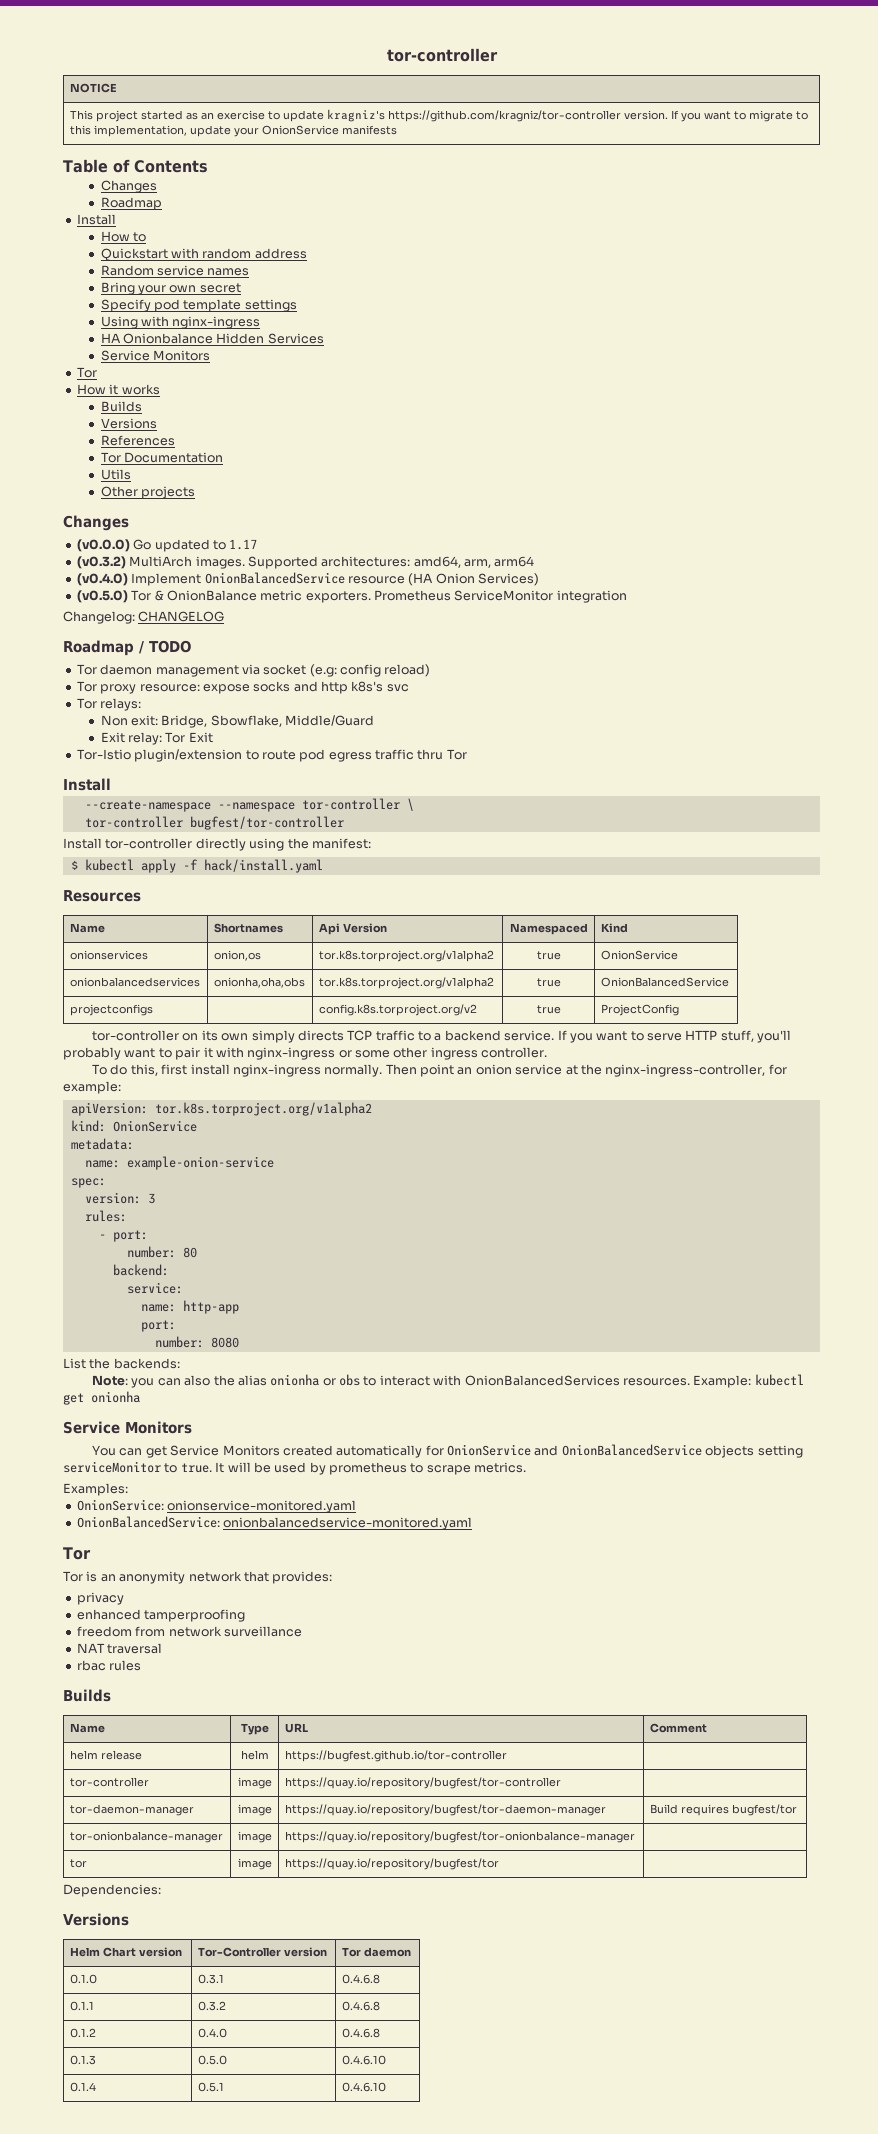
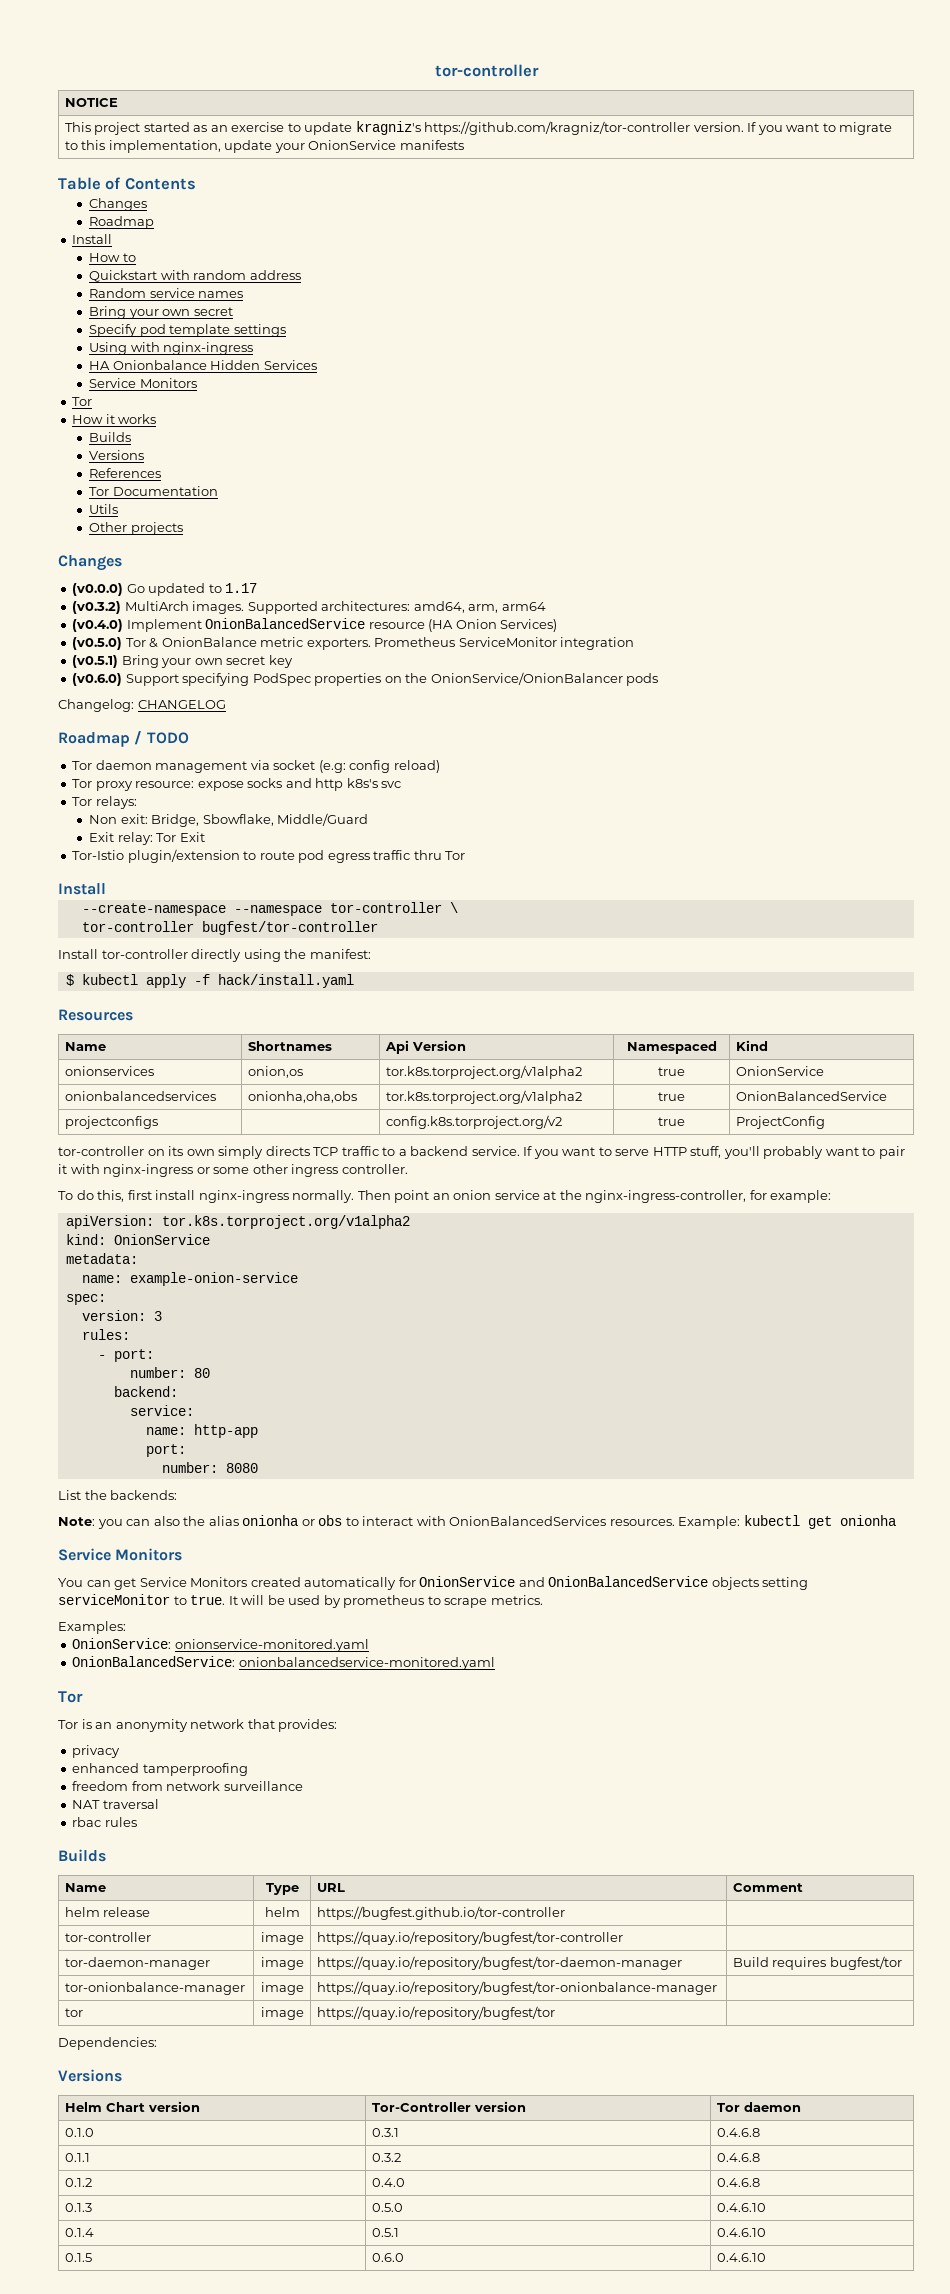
+ (v0.5.1) Bring your own secret key
+ (v0.6.0) Support specifying PodSpec properties on the OnionService/OnionBalancer pods
+ 0.1.5 | 0.6.0 | 0.4.6.10

